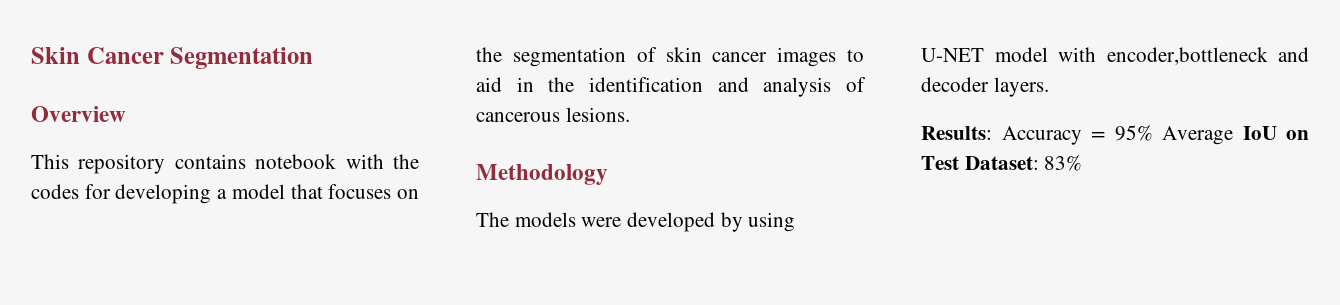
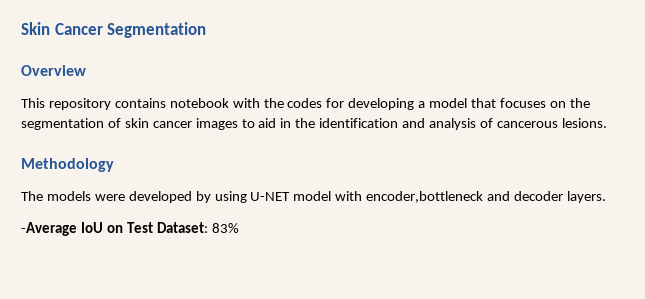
- Results: Accuracy = 95% Average IoU on Test Dataset: 83%
+ -Average IoU on Test Dataset: 83%

